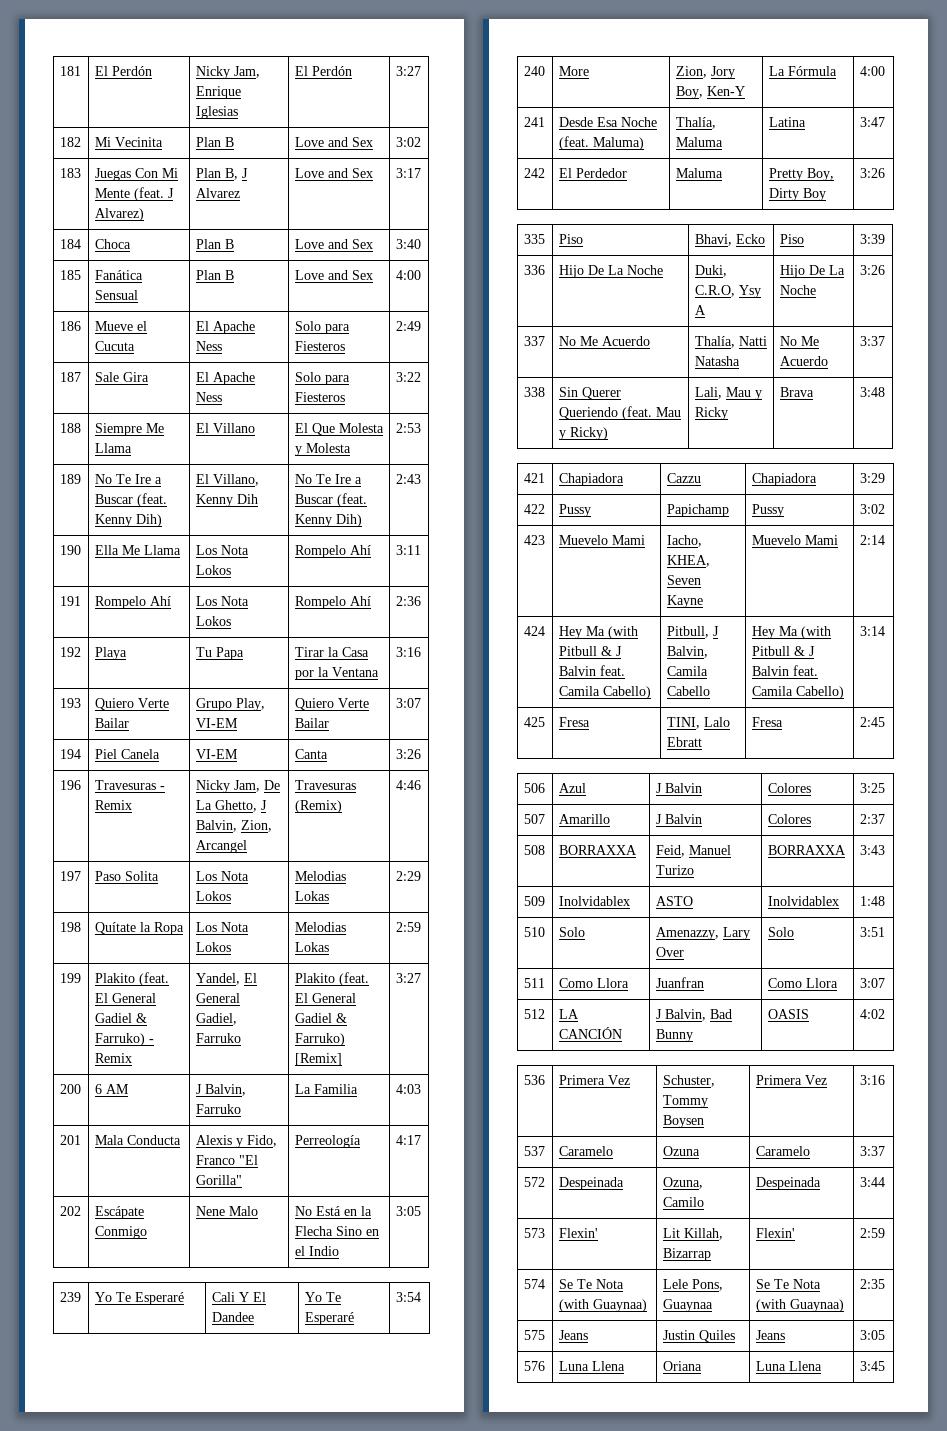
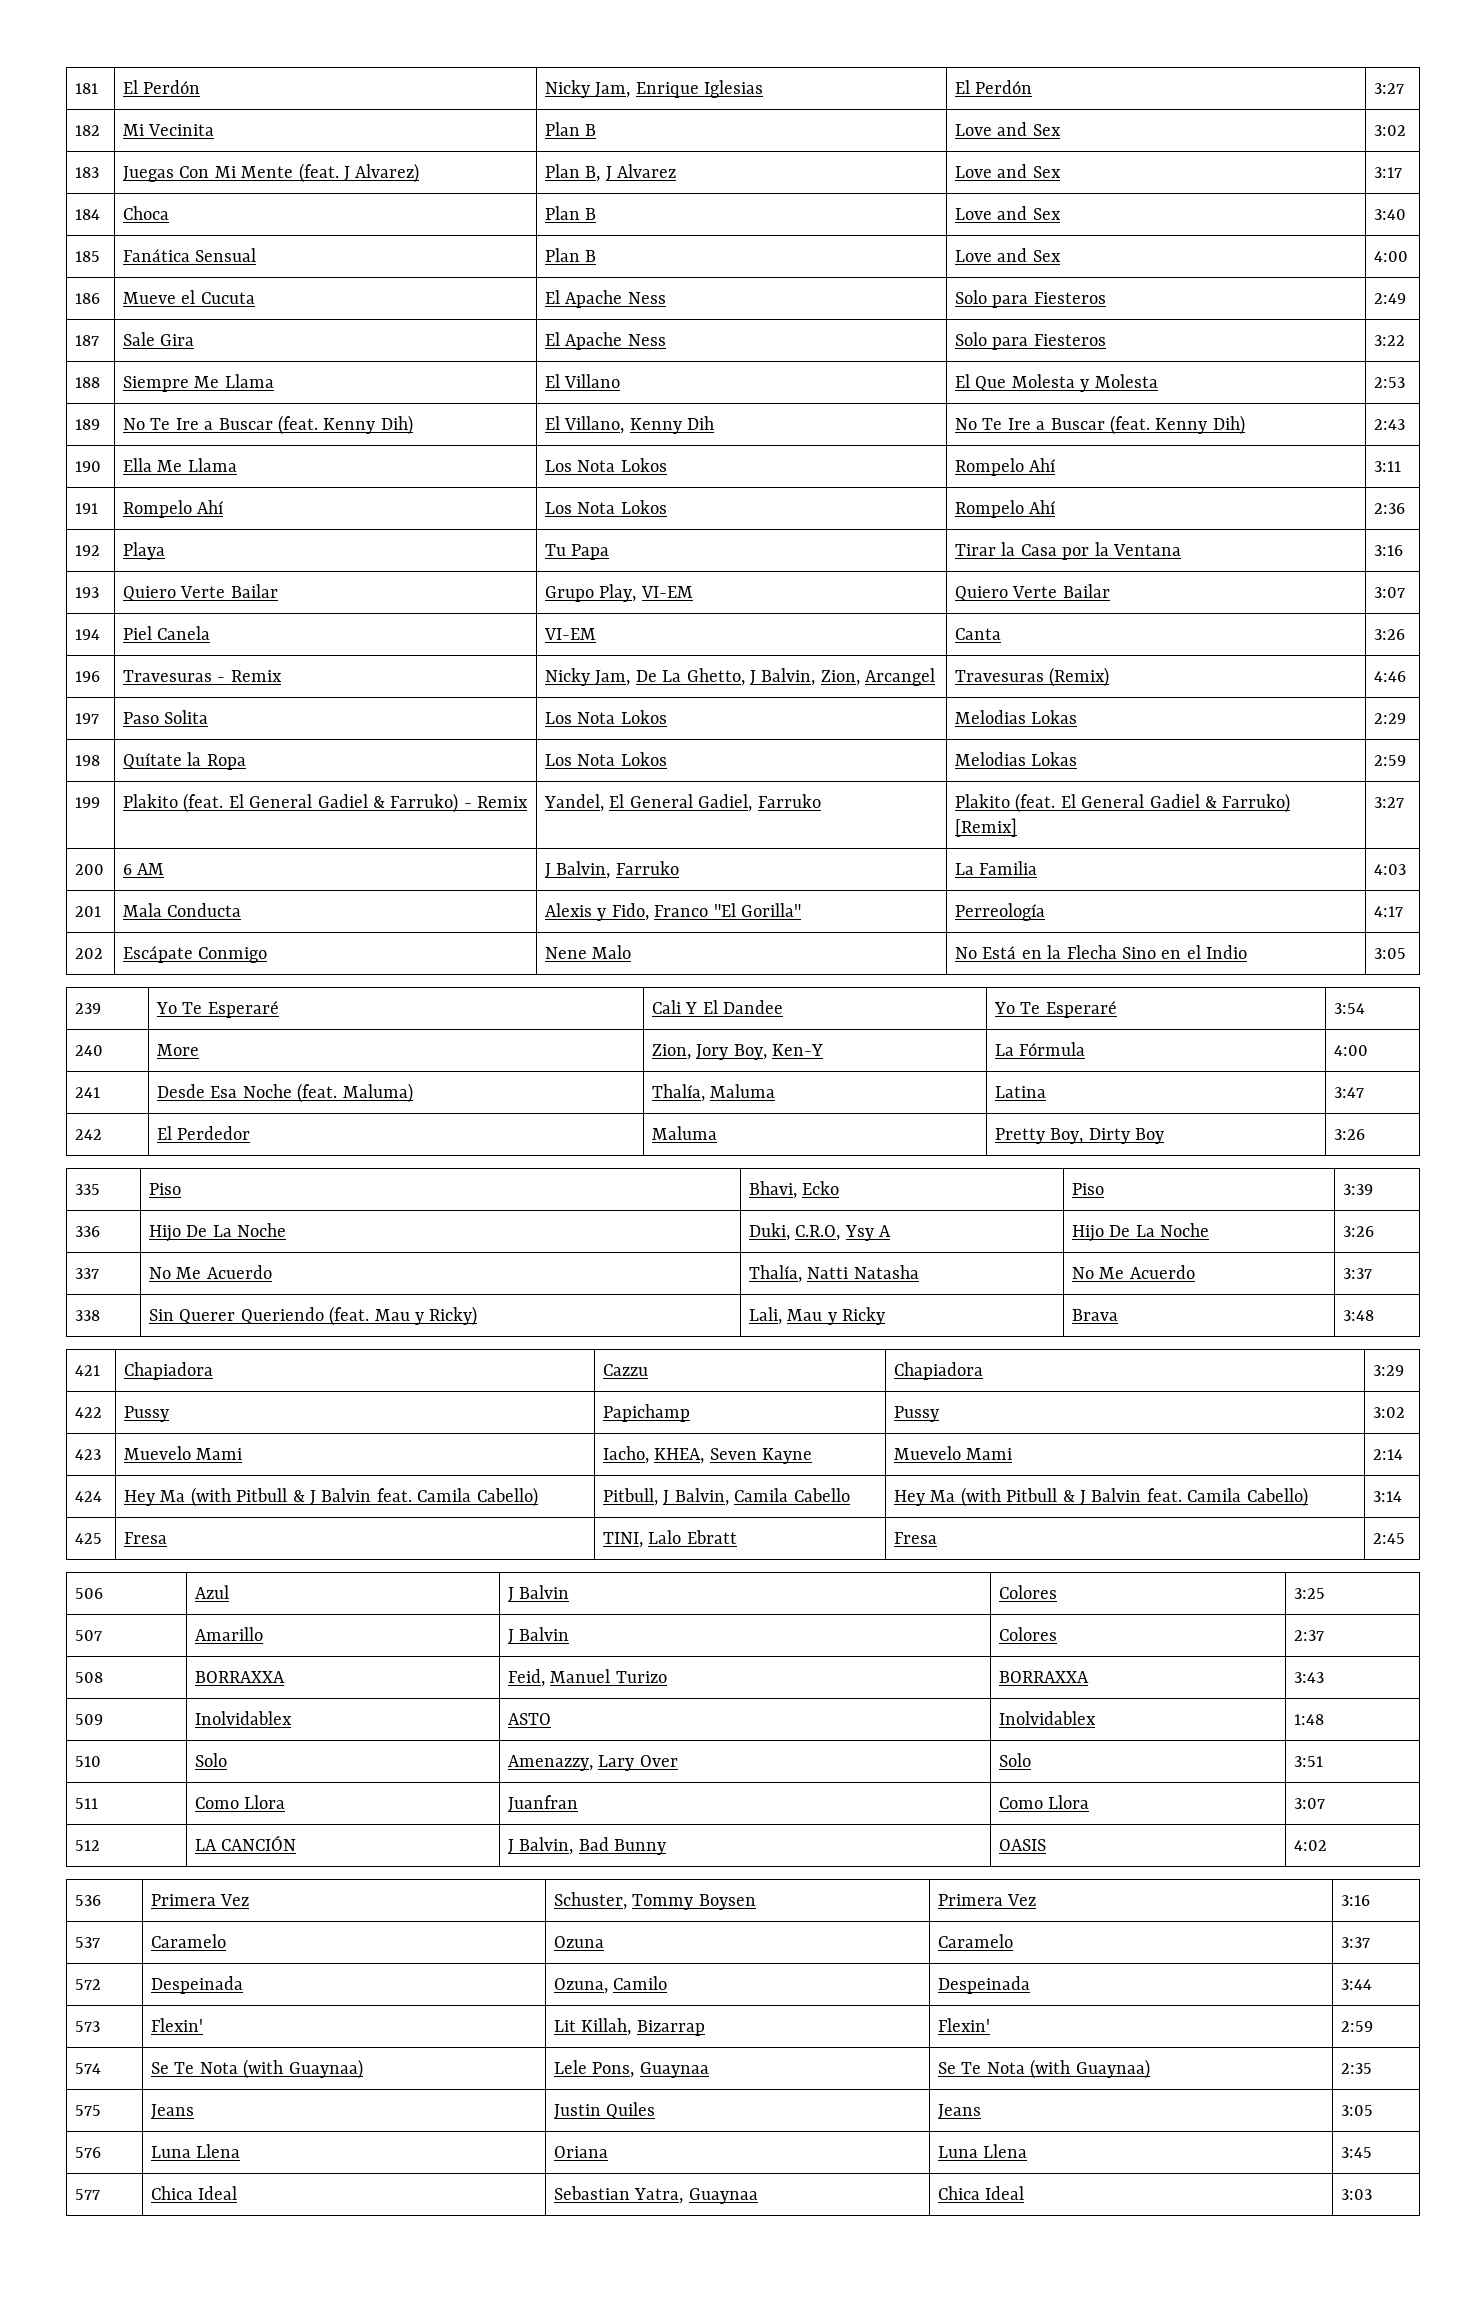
+ 577 | Chica Ideal | Sebastian Yatra, Guaynaa | Chica Ideal | 3:03

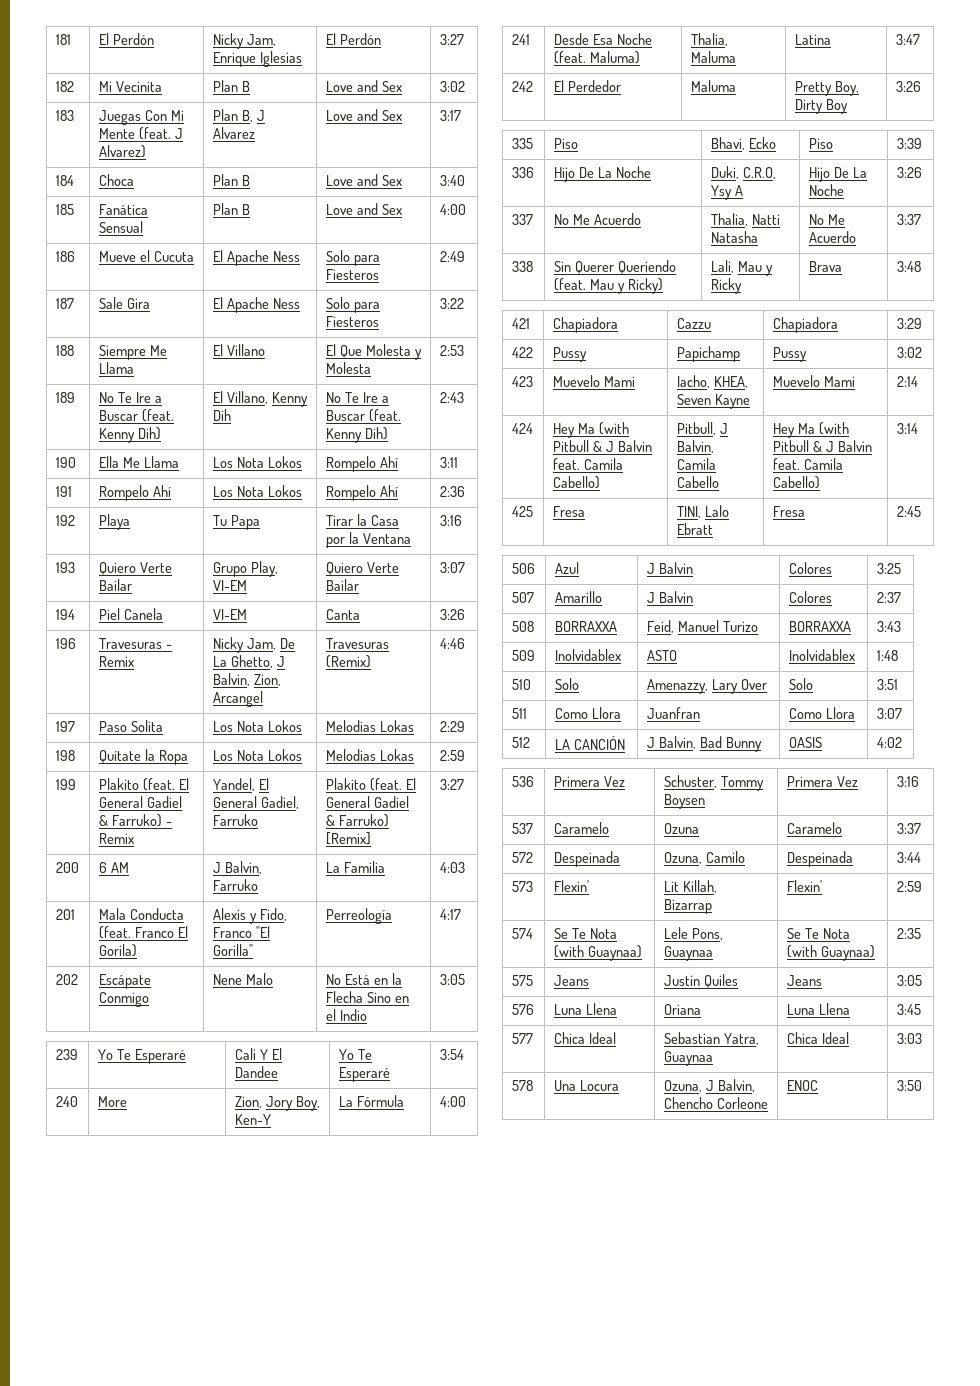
- 201 | Mala Conducta | Alexis y Fido, Franco "El Gorilla" | Perreología | 4:17
+ 201 | Mala Conducta (feat. Franco El Gorila) | Alexis y Fido, Franco "El Gorilla" | Perreología | 4:17
- 241 | Desde Esa Noche (feat. Maluma) | Thalía, Maluma | Latina | 3:47
+ 241 | Desde Esa Noche (feat. Maluma) | Thalia, Maluma | Latina | 3:47
- 337 | No Me Acuerdo | Thalía, Natti Natasha | No Me Acuerdo | 3:37
+ 337 | No Me Acuerdo | Thalia, Natti Natasha | No Me Acuerdo | 3:37
+ 578 | Una Locura | Ozuna, J Balvin, Chencho Corleone | ENOC | 3:50

